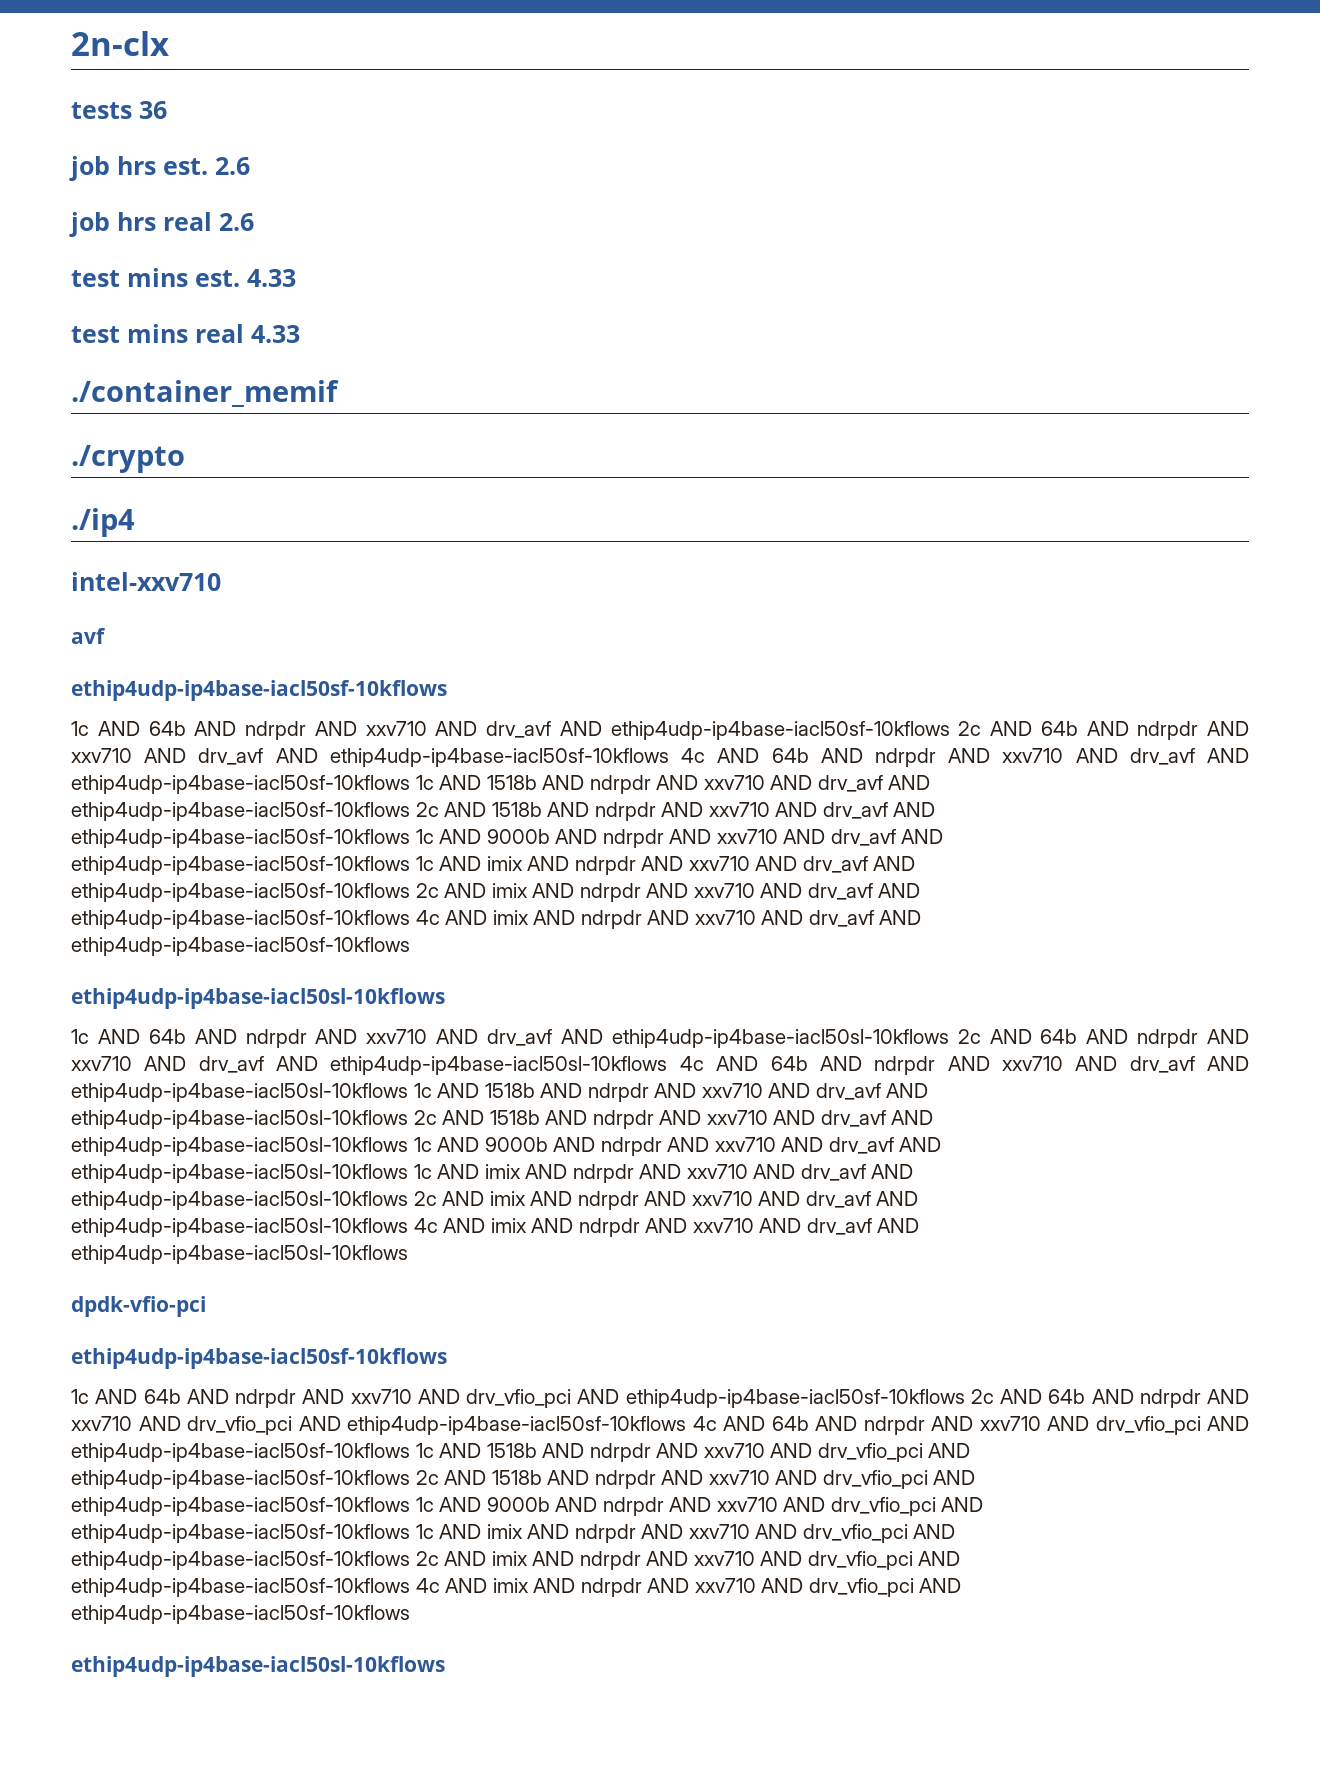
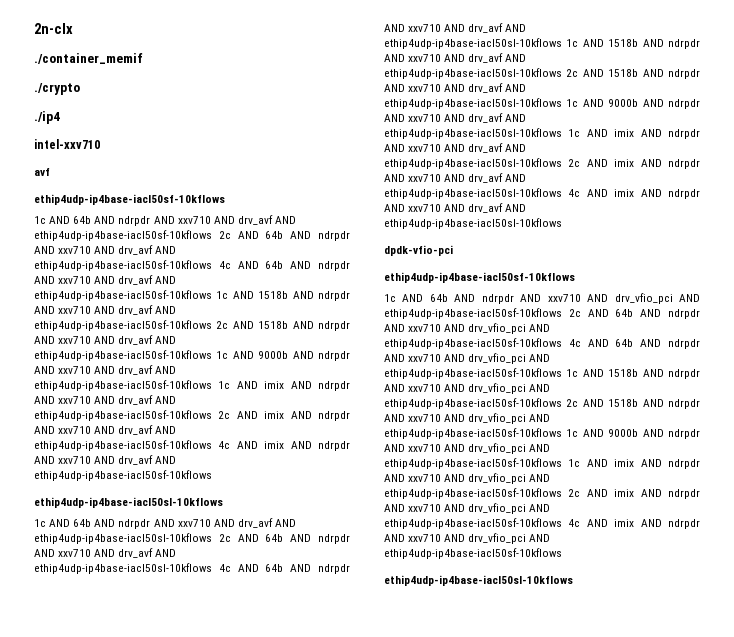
- tests 36
- job hrs est. 2.6
- job hrs real 2.6
- test mins est. 4.33
- test mins real 4.33

